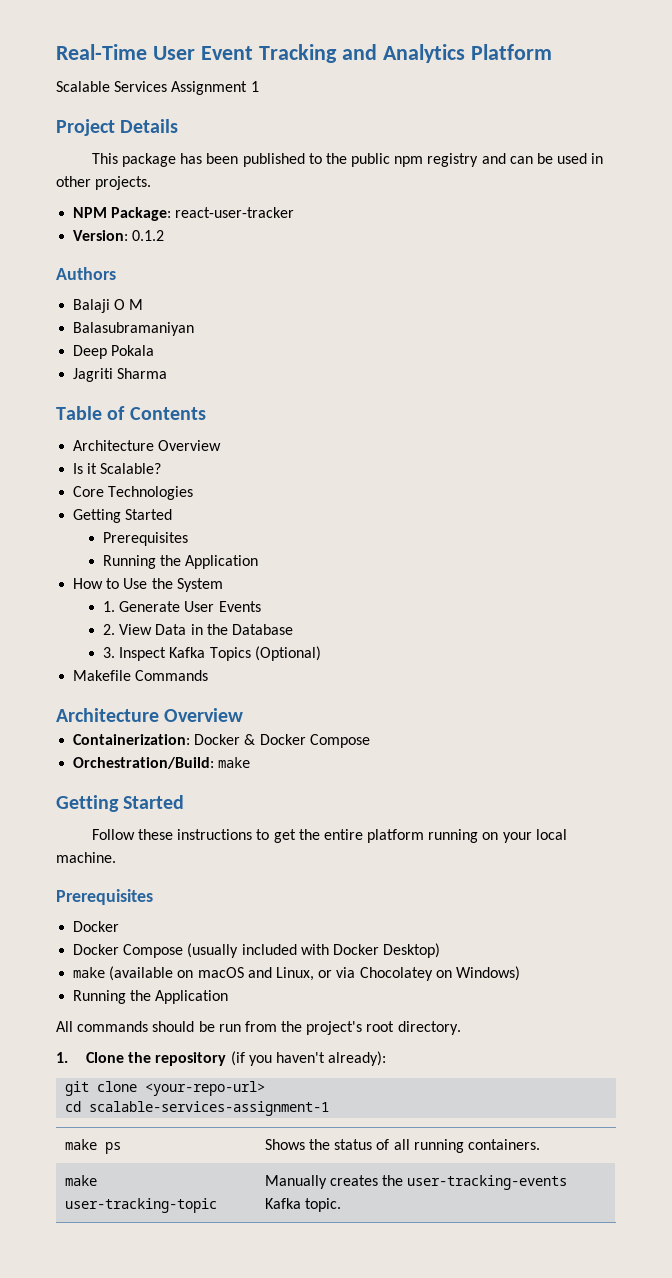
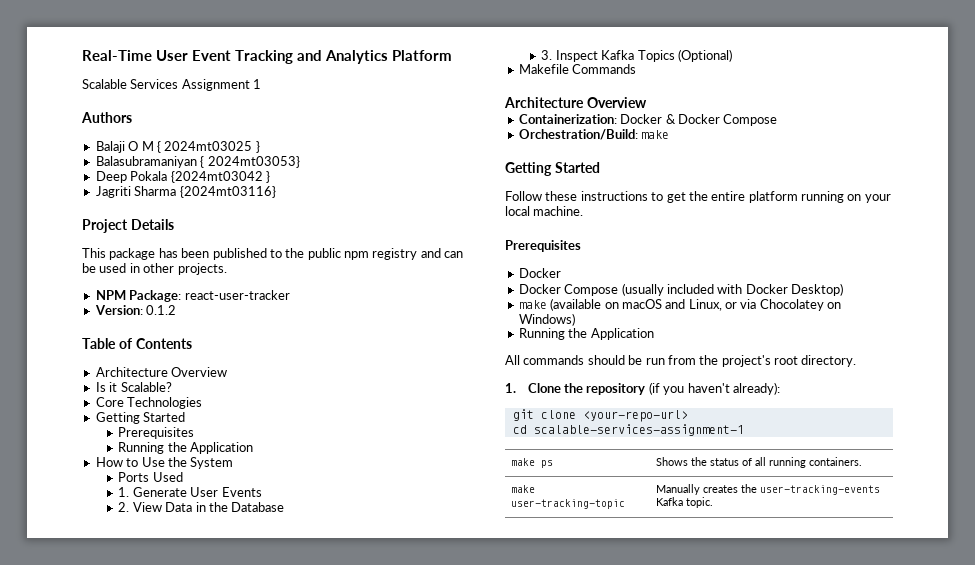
+ Authors
+ Balaji O M { 2024mt03025 }
+ Balasubramaniyan { 2024mt03053}
+ Deep Pokala {2024mt03042 }
+ Jagriti Sharma {2024mt03116}
- Authors
- Balaji O M
- Balasubramaniyan
- Deep Pokala
- Jagriti Sharma
+ Ports Used

